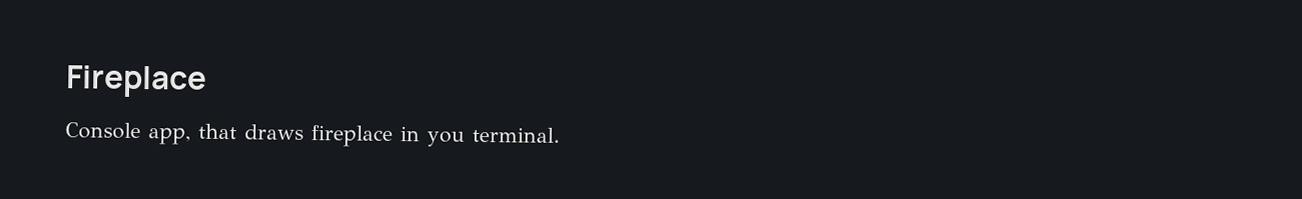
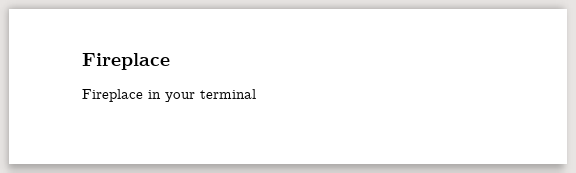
- Console app, that draws fireplace in you terminal.
+ Fireplace in your terminal

